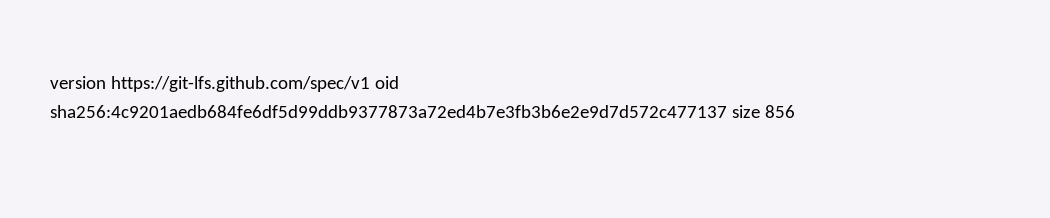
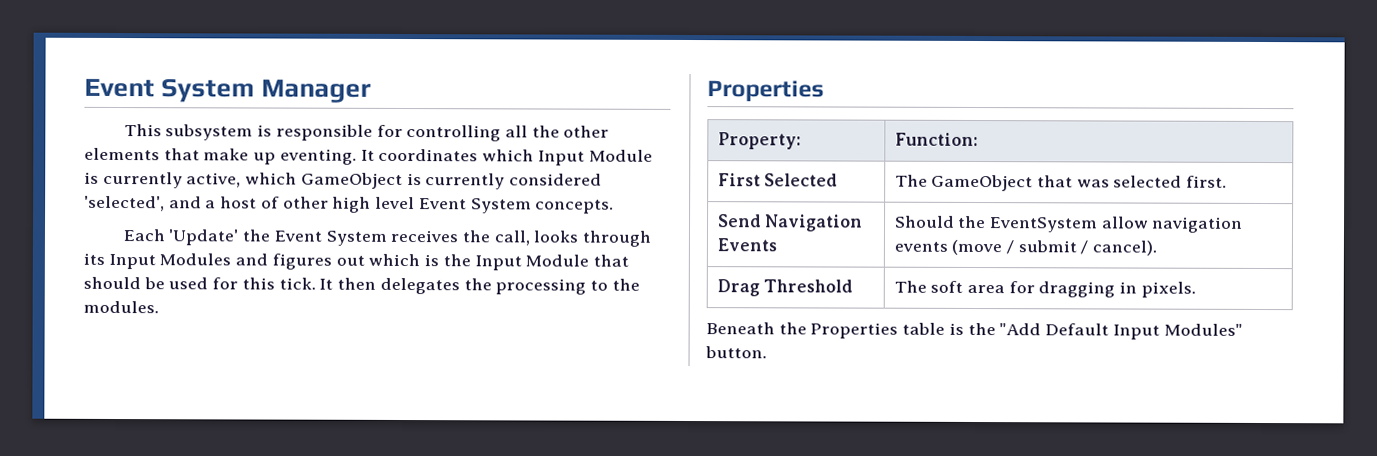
- version https://git-lfs.github.com/spec/v1 oid sha256:4c9201aedb684fe6df5d99ddb9377873a72ed4b7e3fb3b6e2e9d7d572c477137 size 856
+ Event System Manager
+ This subsystem is responsible for controlling all the other elements that make up eventing. It coordinates which Input Module is currently active, which GameObject is currently considered 'selected', and a host of other high level Event System concepts.
+ Each 'Update' the Event System receives the call, looks through its Input Modules and figures out which is the Input Module that should be used for this tick. It then delegates the processing to the modules.
+ Properties
+ Property: | Function:
+ First Selected | The GameObject that was selected first.
+ Send Navigation Events | Should the EventSystem allow navigation events (move / submit / cancel).
+ Drag Threshold | The soft area for dragging in pixels.
+ Beneath the Properties table is the "Add Default Input Modules" button.

